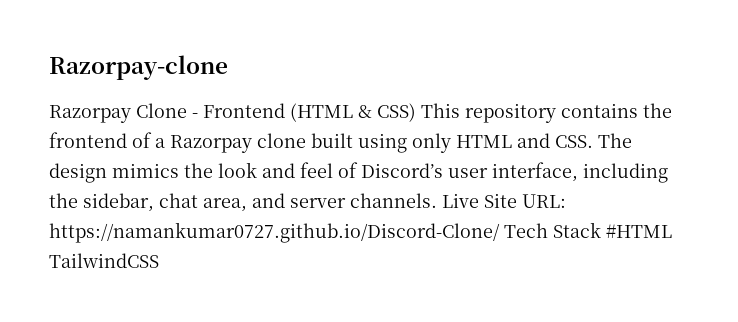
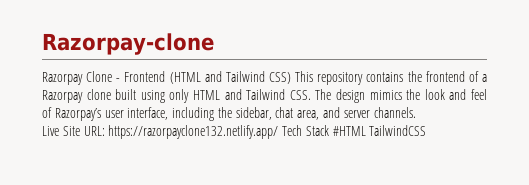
- Razorpay Clone - Frontend (HTML & CSS) This repository contains the frontend of a Razorpay clone built using only HTML and CSS. The design mimics the look and feel of Discord’s user interface, including the sidebar, chat area, and server channels. Live Site URL: https://namankumar0727.github.io/Discord-Clone/ Tech Stack #HTML TailwindCSS
+ Razorpay Clone - Frontend (HTML and Tailwind CSS) This repository contains the frontend of a Razorpay clone built using only HTML and Tailwind CSS. The design mimics the look and feel of Razorpay’s user interface, including the sidebar, chat area, and server channels.
+ Live Site URL: https://razorpayclone132.netlify.app/ Tech Stack #HTML TailwindCSS

